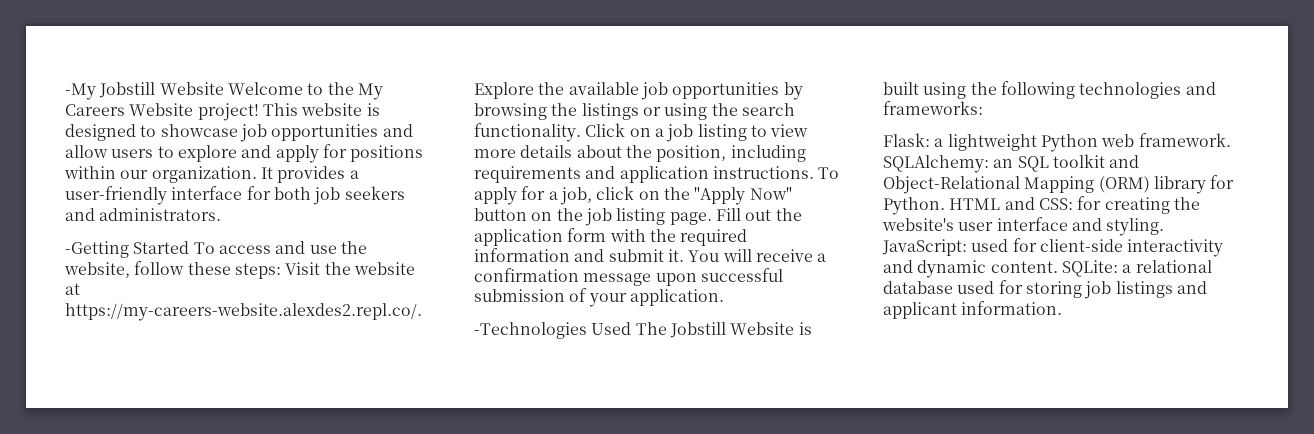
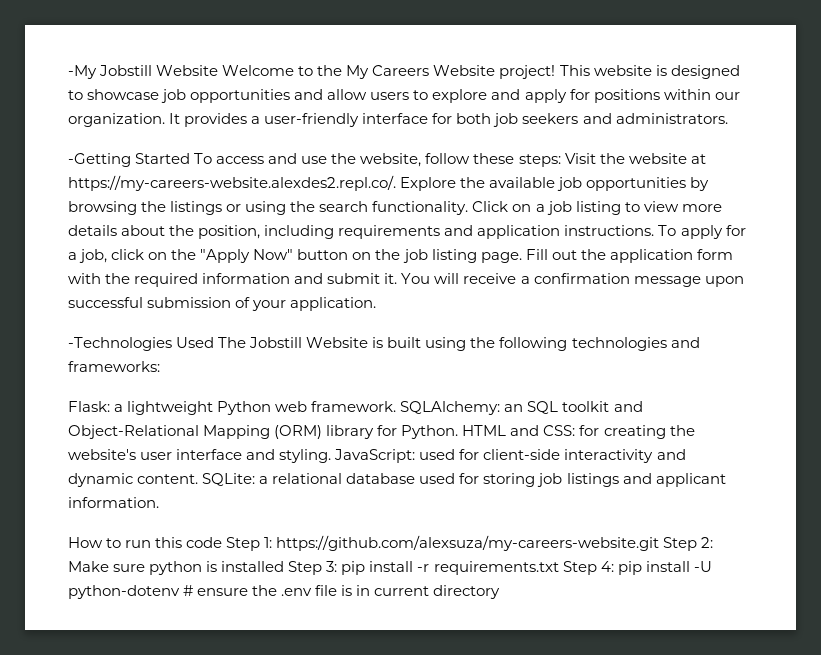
+ How to run this code Step 1: https://github.com/alexsuza/my-careers-website.git Step 2: Make sure python is installed Step 3: pip install -r requirements.txt Step 4: pip install -U python-dotenv # ensure the .env file is in current directory

